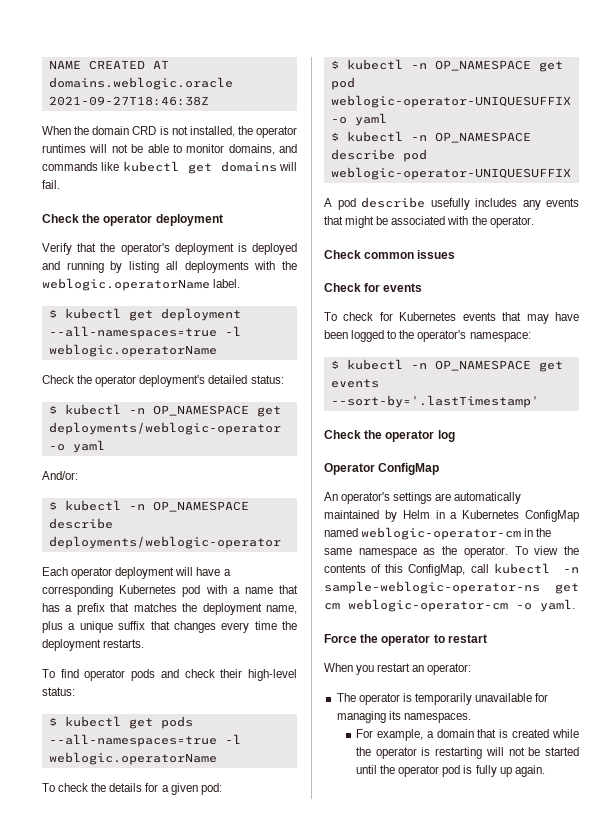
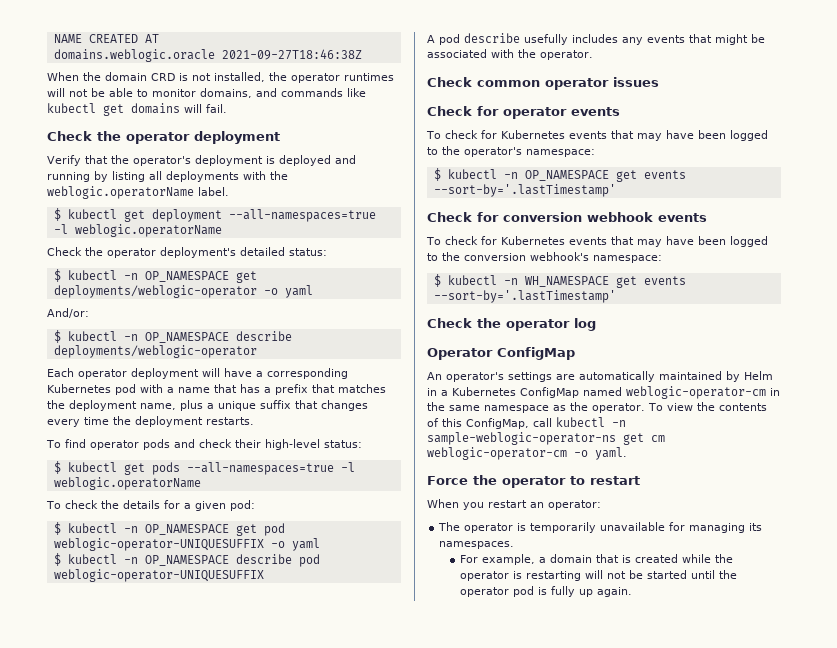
- Check common issues
+ Check common operator issues
- Check for events
+ Check for operator events
+ Check for conversion webhook events
+ To check for Kubernetes events that may have been logged to the conversion webhook's namespace:
+ $ kubectl -n WH_NAMESPACE get events --sort-by='.lastTimestamp'

